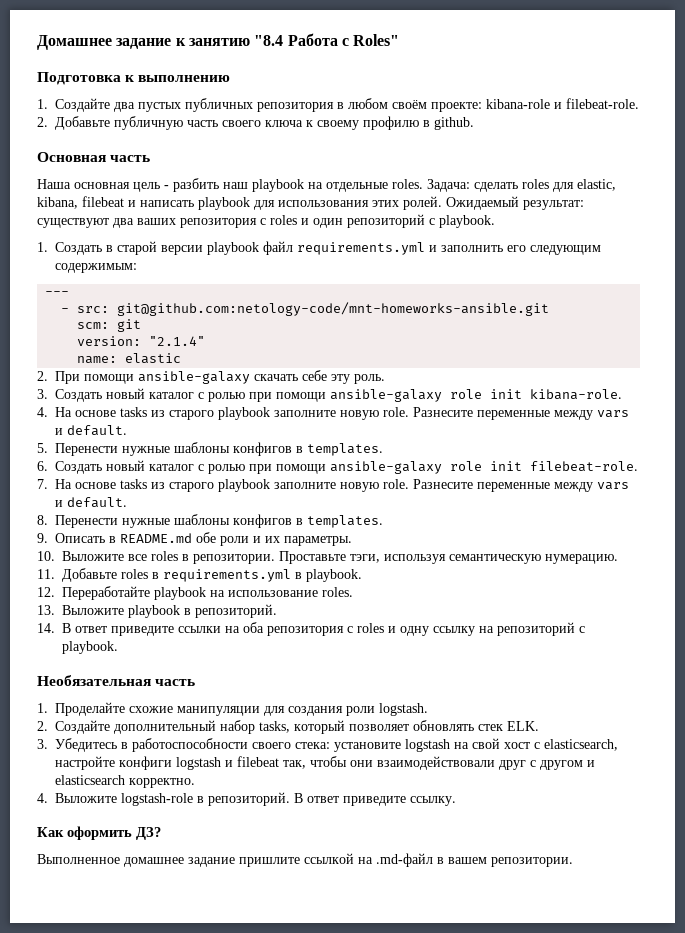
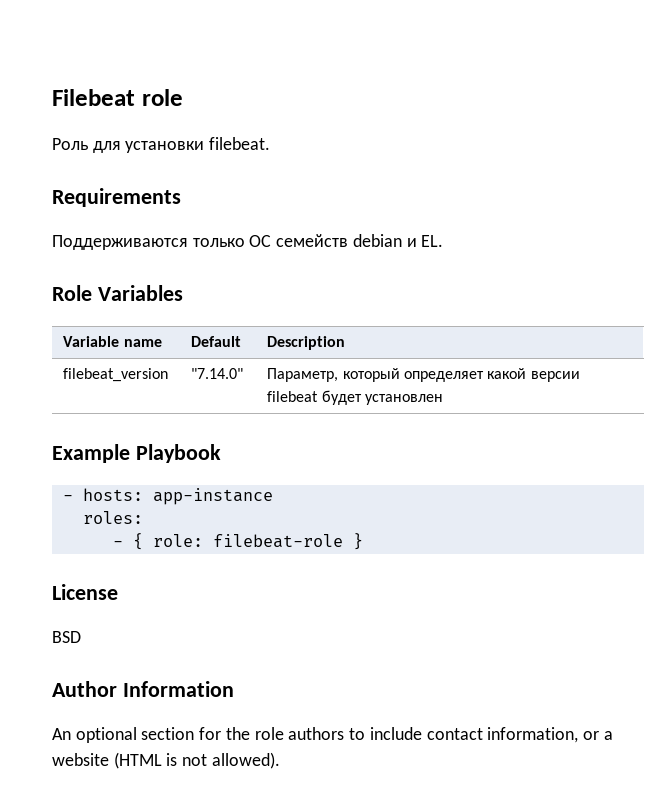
- Домашнее задание к занятию "8.4 Работа с Roles"
- Подготовка к выполнению
- 1. Создайте два пустых публичных репозитория в любом своём проекте: kibana-role и filebeat-role.
- 2. Добавьте публичную часть своего ключа к своему профилю в github.
- Основная часть
- Наша основная цель - разбить наш playbook на отдельные roles. Задача: сделать roles для elastic, kibana, filebeat и написать playbook для использования этих ролей. Ожидаемый результат: существуют два ваших репозитория с roles и один репозиторий с playbook.
- 1. Создать в старой версии playbook файл requirements.yml и заполнить его следующим содержимым:
- ---
- - src: git@github.com:netology-code/mnt-homeworks-ansible.git
- scm: git
- version: "2.1.4"
- name: elastic
- 2. При помощи ansible-galaxy скачать себе эту роль.
- 3. Создать новый каталог с ролью при помощи ansible-galaxy role init kibana-role.
- 4. На основе tasks из старого playbook заполните новую role. Разнесите переменные между vars и default.
- 5. Перенести нужные шаблоны конфигов в templates.
- 6. Создать новый каталог с ролью при помощи ansible-galaxy role init filebeat-role.
- 7. На основе tasks из старого playbook заполните новую role. Разнесите переменные между vars и default.
- 8. Перенести нужные шаблоны конфигов в templates.
- 9. Описать в README.md обе роли и их параметры.
- 10. Выложите все roles в репозитории. Проставьте тэги, используя семантическую нумерацию.
- 11. Добавьте roles в requirements.yml в playbook.
- 12. Переработайте playbook на использование roles.
- 13. Выложите playbook в репозиторий.
- 14. В ответ приведите ссылки на оба репозитория с roles и одну ссылку на репозиторий с playbook.
- Необязательная часть
- 1. Проделайте схожие манипуляции для создания роли logstash.
- 2. Создайте дополнительный набор tasks, который позволяет обновлять стек ELK.
- 3. Убедитесь в работоспособности своего стека: установите logstash на свой хост с elasticsearch, настройте конфиги logstash и filebeat так, чтобы они взаимодействовали друг с другом и elasticsearch корректно.
- 4. Выложите logstash-role в репозиторий. В ответ приведите ссылку.
- Как оформить ДЗ?
- Выполненное домашнее задание пришлите ссылкой на .md-файл в вашем репозитории.
+ Filebeat role
+ Роль для установки filebeat.
+ Requirements
+ Поддерживаются только ОС семейств debian и EL.
+ Role Variables
+ Variable name | Default | Description
+ filebeat_version | "7.14.0" | Параметр, который определяет какой версии filebeat будет установлен
+ Example Playbook
+ - hosts: app-instance
+ roles:
+ - { role: filebeat-role }
+ License
+ BSD
+ Author Information
+ An optional section for the role authors to include contact information, or a website (HTML is not allowed).

